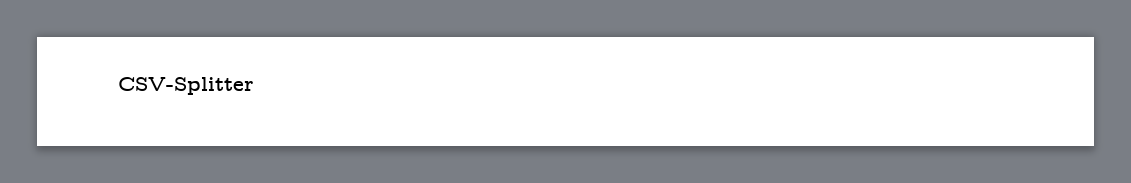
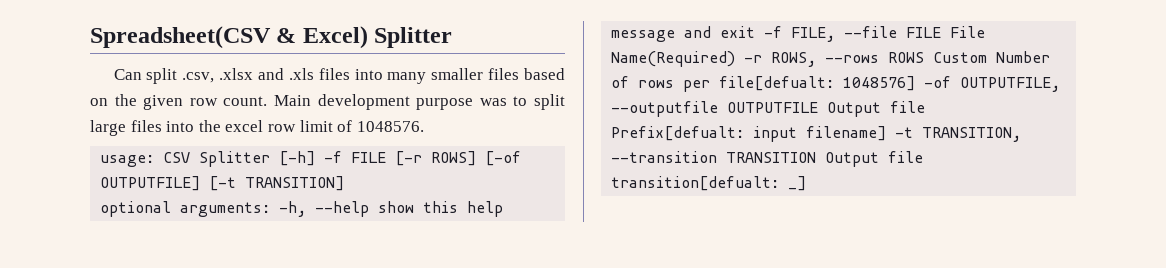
- CSV-Splitter
+ Spreadsheet(CSV & Excel) Splitter
+ Can split .csv, .xlsx and .xls files into many smaller files based on the given row count. Main development purpose was to split large files into the excel row limit of 1048576.
+ usage: CSV Splitter [-h] -f FILE [-r ROWS] [-of OUTPUTFILE] [-t TRANSITION]
+ optional arguments: -h, --help show this help message and exit -f FILE, --file FILE File Name(Required) -r ROWS, --rows ROWS Custom Number of rows per file[defualt: 1048576] -of OUTPUTFILE, --outputfile OUTPUTFILE Output file Prefix[defualt: input filename] -t TRANSITION, --transition TRANSITION Output file transition[defualt: _]

